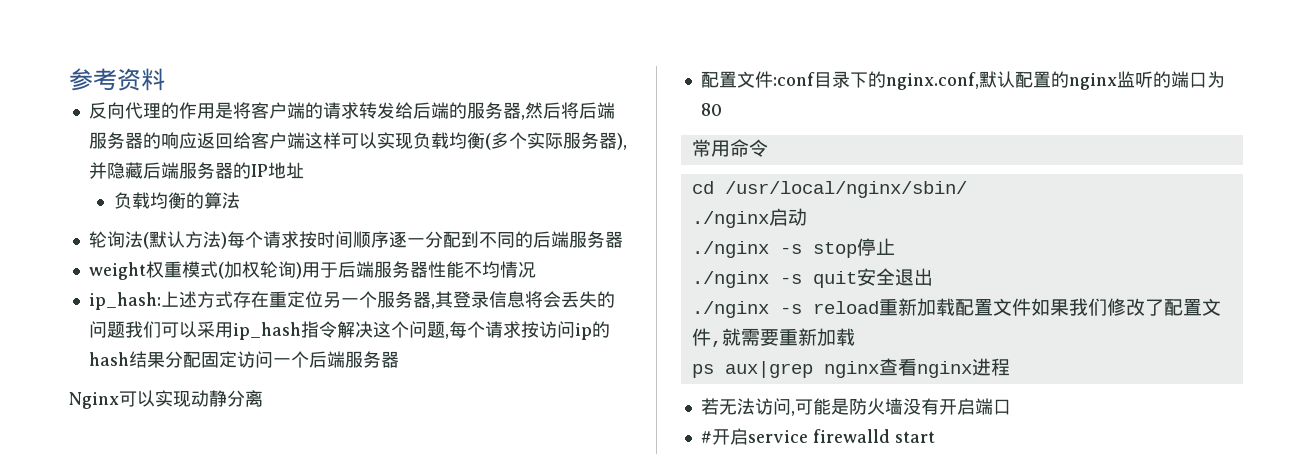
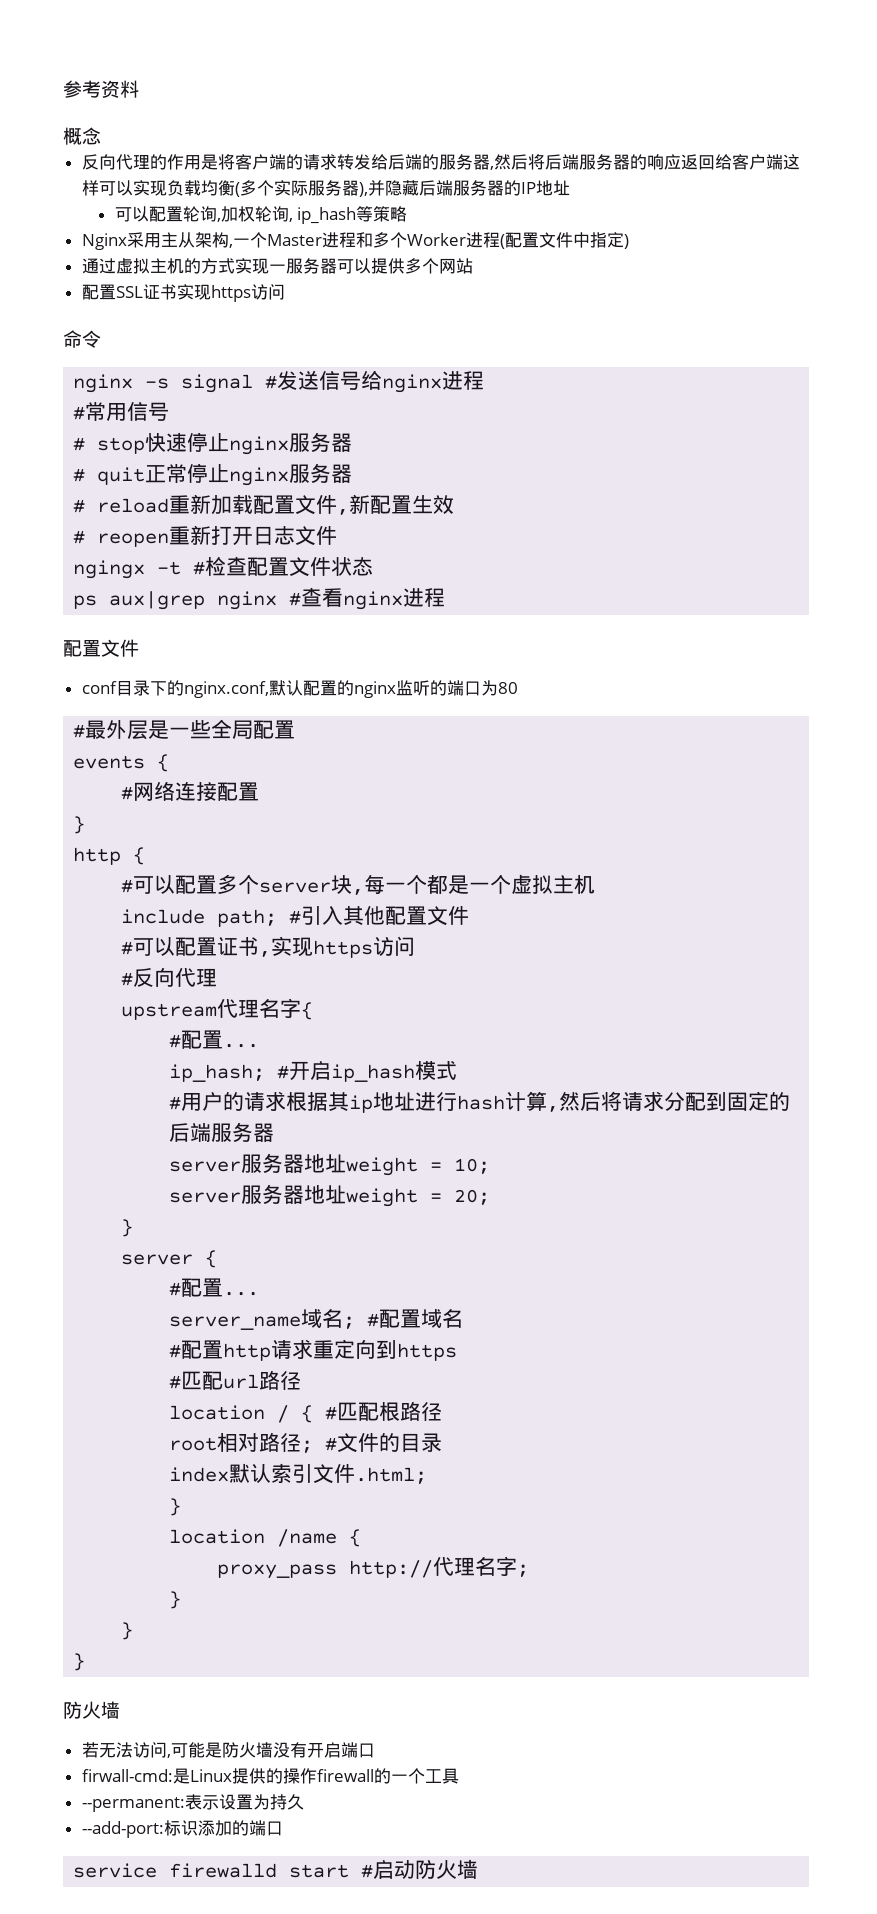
+ 概念
- 负载均衡的算法
- 轮询法(默认方法)每个请求按时间顺序逐一分配到不同的后端服务器
- weight权重模式(加权轮询)用于后端服务器性能不均情况
- ip_hash:上述方式存在重定位另一个服务器,其登录信息将会丢失的问题我们可以采用ip_hash指令解决这个问题,每个请求按访问ip的hash结果分配固定访问一个后端服务器
- Nginx可以实现动静分离
- 配置文件:conf目录下的nginx.conf,默认配置的nginx监听的端口为80
+ 可以配置轮询,加权轮询, ip_hash等策略
+ Nginx采用主从架构,一个Master进程和多个Worker进程(配置文件中指定)
+ 通过虚拟主机的方式实现一服务器可以提供多个网站
+ 配置SSL证书实现https访问
+ 命令
+ nginx -s signal #发送信号给nginx进程
+ #常用信号
+ # stop快速停止nginx服务器
+ # quit正常停止nginx服务器
+ # reload重新加载配置文件,新配置生效
+ # reopen重新打开日志文件
+ ngingx -t #检查配置文件状态
+ ps aux|grep nginx #查看nginx进程
+ 配置文件
+ conf目录下的nginx.conf,默认配置的nginx监听的端口为80
- 常用命令
- cd /usr/local/nginx/sbin/
- ./nginx启动
- ./nginx -s stop停止
- ./nginx -s quit安全退出
- ./nginx -s reload重新加载配置文件如果我们修改了配置文件,就需要重新加载
- ps aux|grep nginx查看nginx进程
+ #最外层是一些全局配置
+ events {
+ #网络连接配置
+ }
+ http {
+ #可以配置多个server块,每一个都是一个虚拟主机
+ include path; #引入其他配置文件
+ #可以配置证书,实现https访问
+ #反向代理
+ upstream代理名字{
+ #配置...
+ ip_hash; #开启ip_hash模式
+ #用户的请求根据其ip地址进行hash计算,然后将请求分配到固定的后端服务器
+ server服务器地址weight = 10;
+ server服务器地址weight = 20;
+ }
+ server {
+ #配置...
+ server_name域名; #配置域名
+ #配置http请求重定向到https
+ #匹配url路径
+ location / { #匹配根路径
+ root相对路径; #文件的目录
+ index默认索引文件.html;
+ }
+ location /name {
+ proxy_pass http://代理名字;
+ }
+ }
+ }
+ 防火墙
- #开启service firewalld start
+ firwall-cmd:是Linux提供的操作firewall的一个工具
+ --permanent:表示设置为持久
+ --add-port:标识添加的端口
+ service firewalld start #启动防火墙

